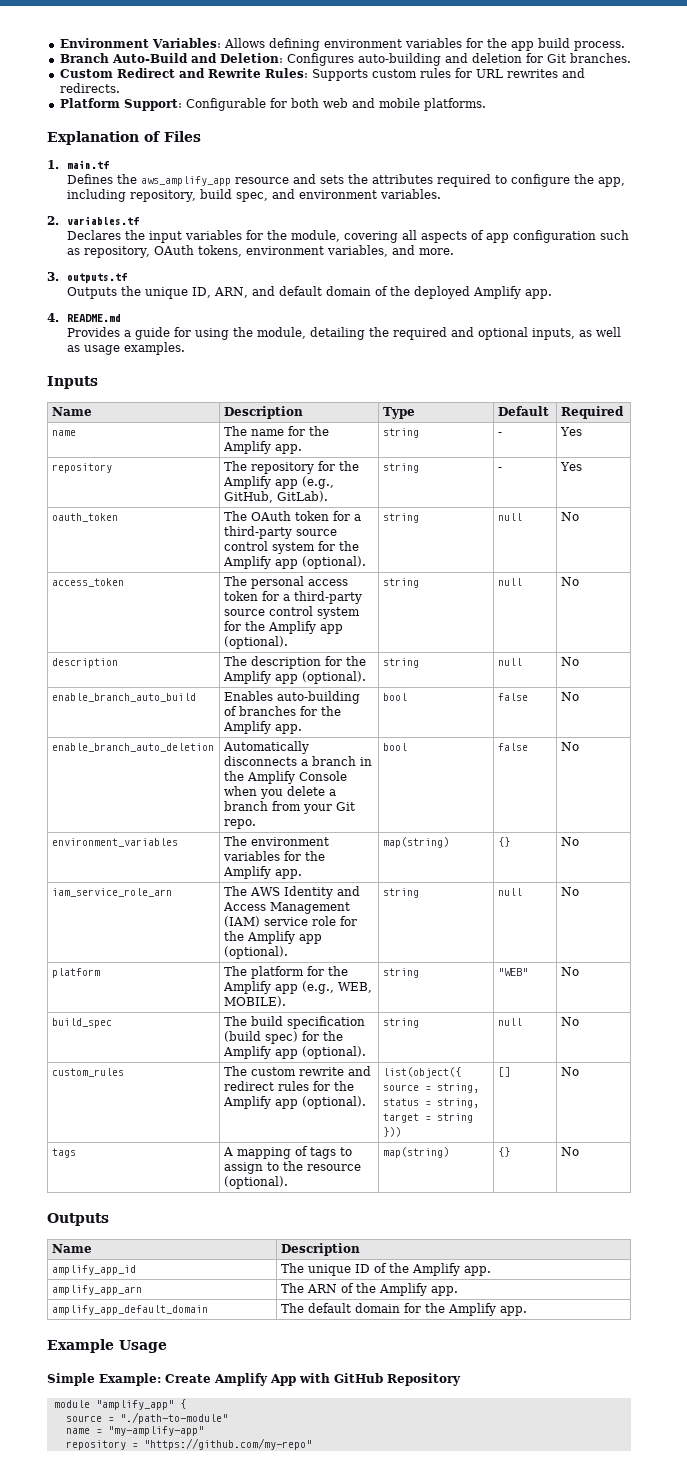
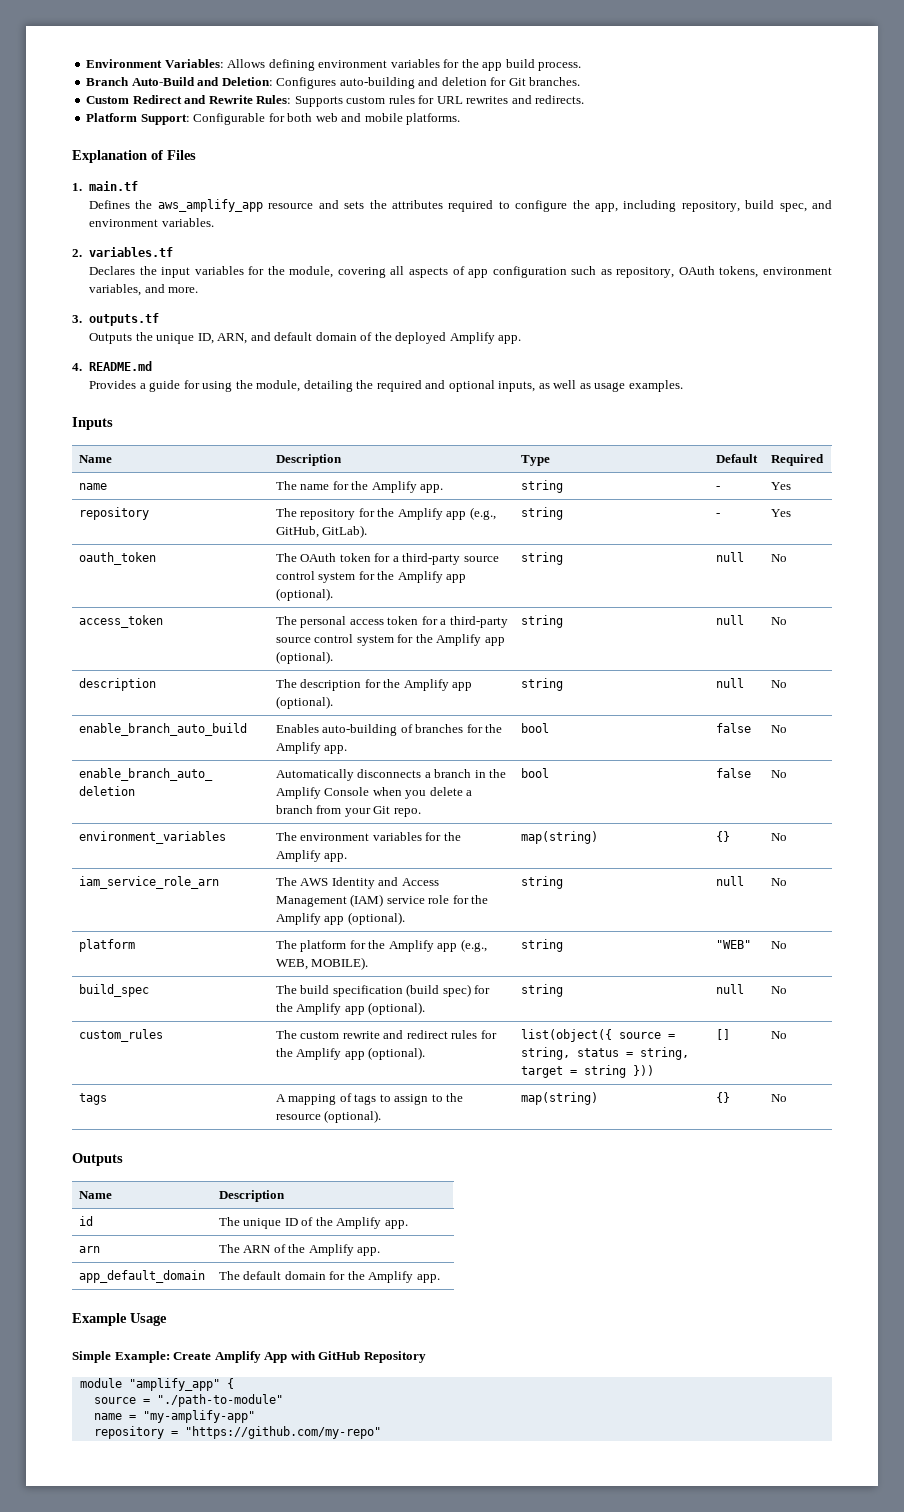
- amplify_app_id | The unique ID of the Amplify app.
+ id | The unique ID of the Amplify app.
- amplify_app_arn | The ARN of the Amplify app.
+ arn | The ARN of the Amplify app.
- amplify_app_default_domain | The default domain for the Amplify app.
+ app_default_domain | The default domain for the Amplify app.

